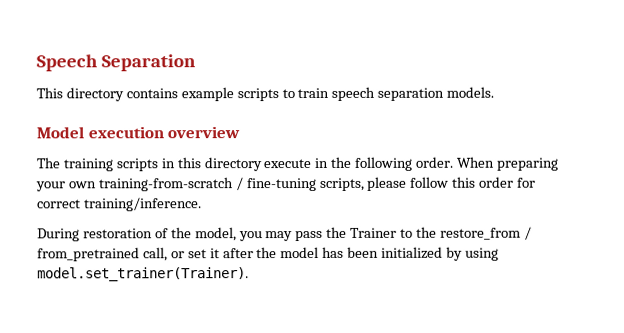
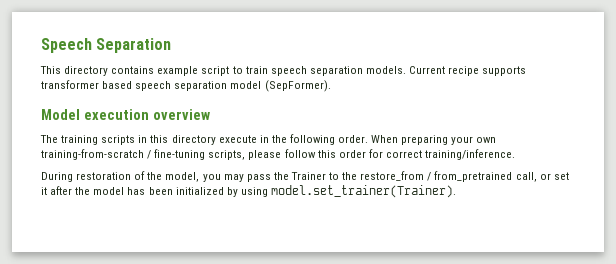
- This directory contains example scripts to train speech separation models.
+ This directory contains example script to train speech separation models. Current recipe supports transformer based speech separation model (SepFormer).

